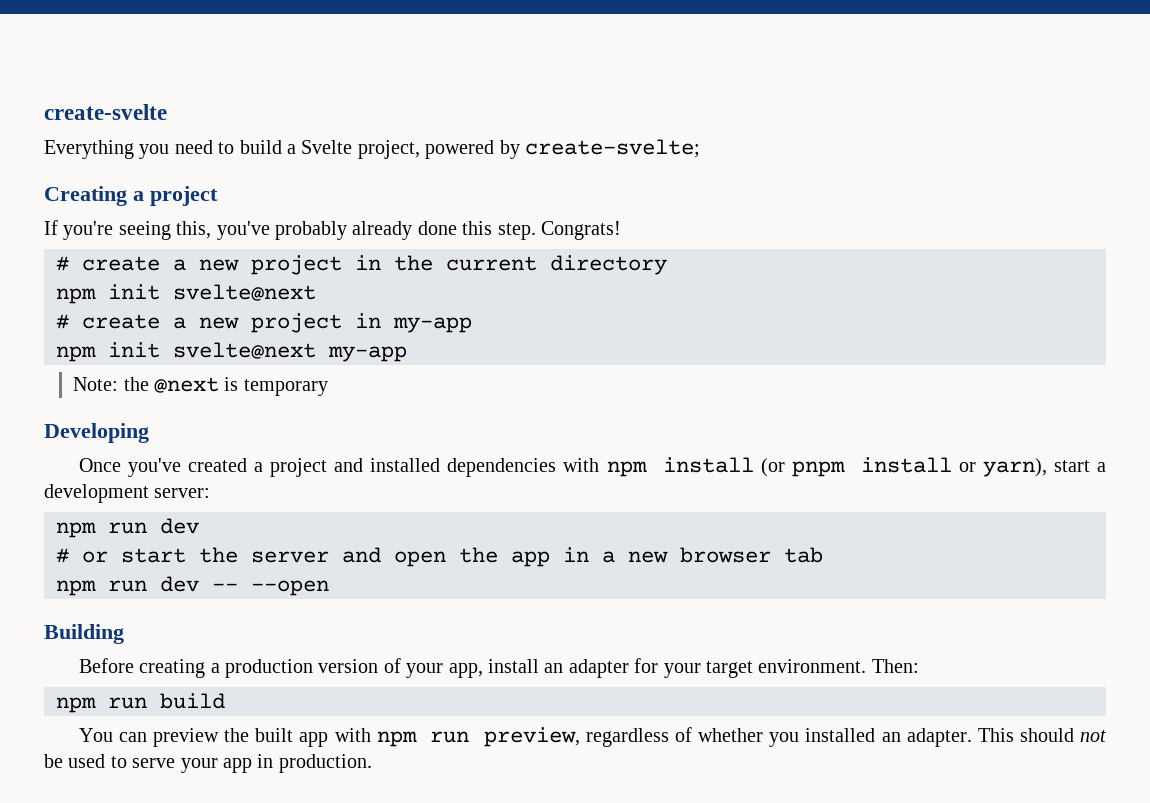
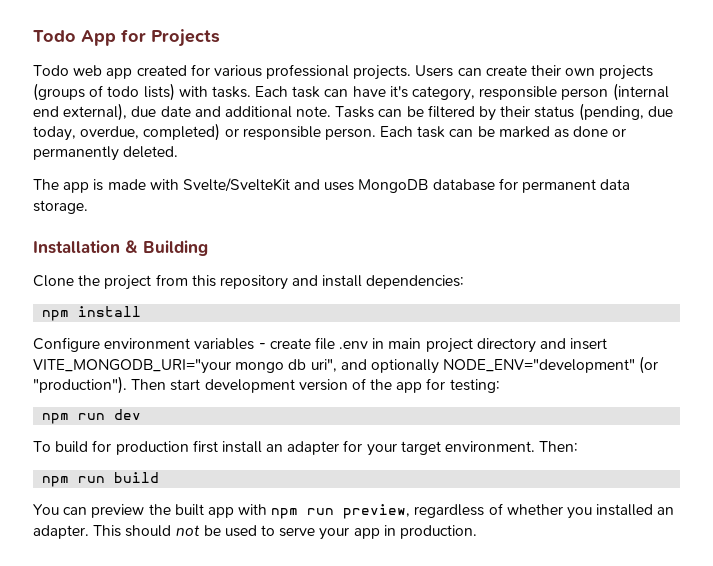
- create-svelte
- Everything you need to build a Svelte project, powered by create-svelte;
- Creating a project
- If you're seeing this, you've probably already done this step. Congrats!
- # create a new project in the current directory
- npm init svelte@next
- # create a new project in my-app
- npm init svelte@next my-app
- Note: the @next is temporary
- Developing
- Once you've created a project and installed dependencies with npm install (or pnpm install or yarn), start a development server:
+ Todo App for Projects
+ Todo web app created for various professional projects. Users can create their own projects (groups of todo lists) with tasks. Each task can have it's category, responsible person (internal end external), due date and additional note. Tasks can be filtered by their status (pending, due today, overdue, completed) or responsible person. Each task can be marked as done or permanently deleted.
+ The app is made with Svelte/SvelteKit and uses MongoDB database for permanent data storage.
+ Installation & Building
+ Clone the project from this repository and install dependencies:
+ npm install
+ Configure environment variables - create file .env in main project directory and insert VITE_MONGODB_URI="your mongo db uri", and optionally NODE_ENV="development" (or "production"). Then start development version of the app for testing:
  npm run dev
- # or start the server and open the app in a new browser tab
- npm run dev -- --open
- Building
- Before creating a production version of your app, install an adapter for your target environment.
+ To build for production first install an adapter for your target environment.

